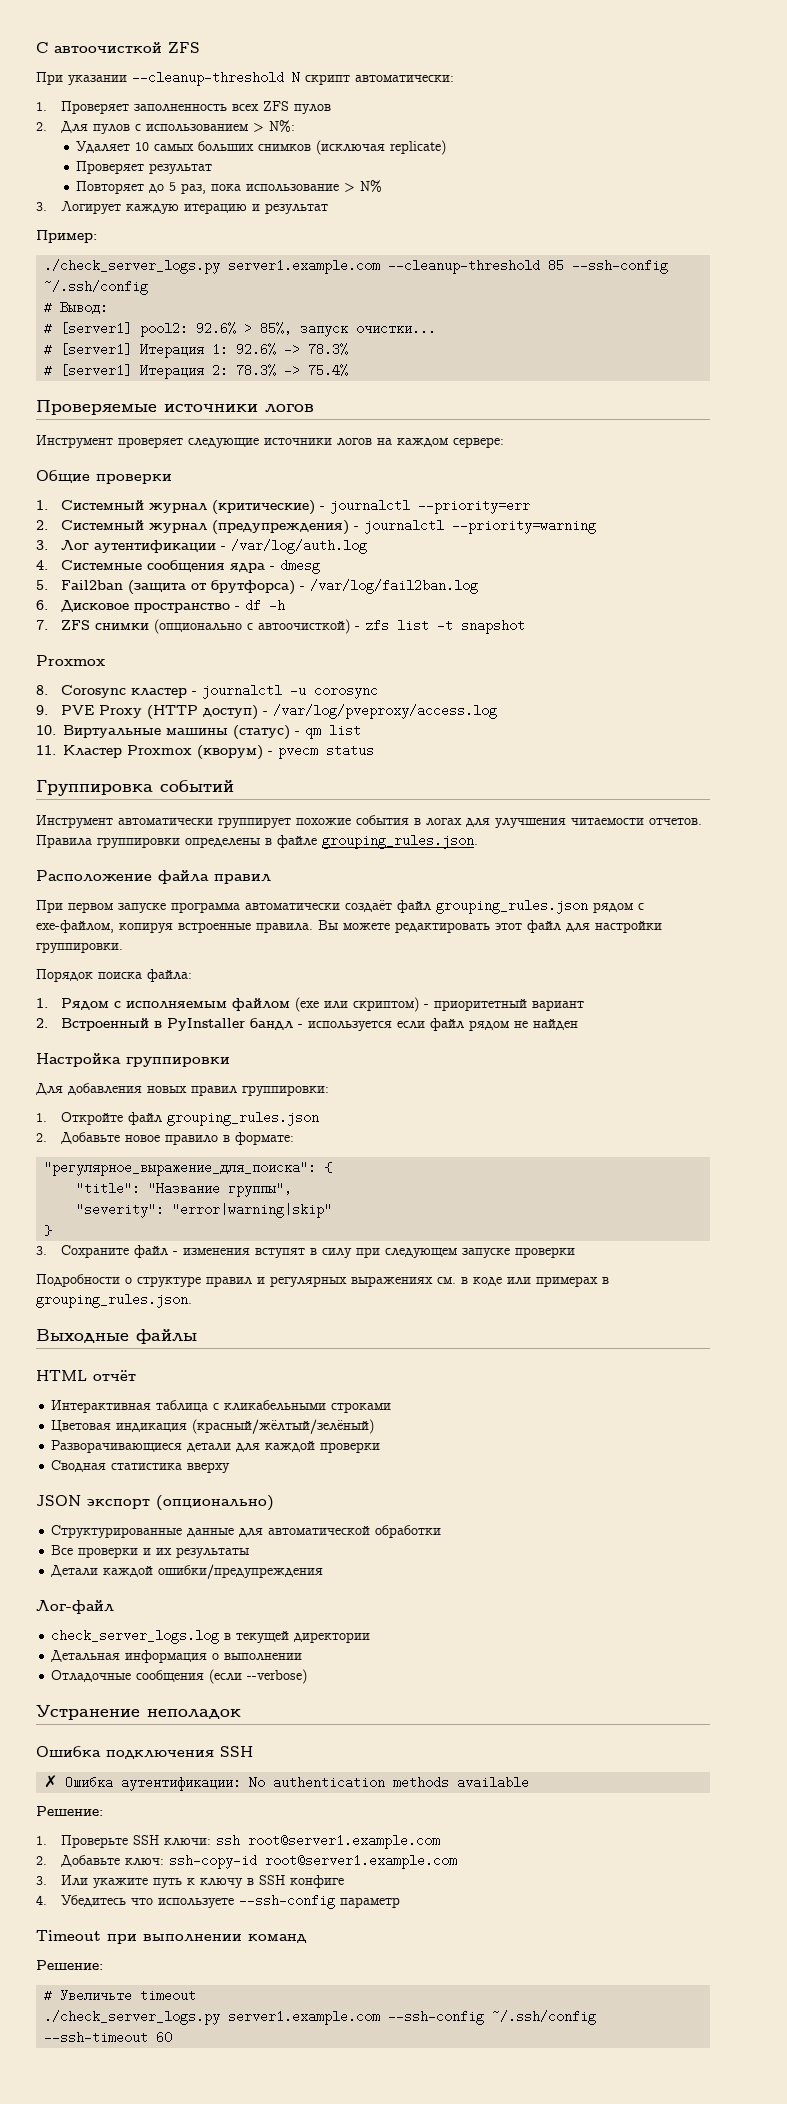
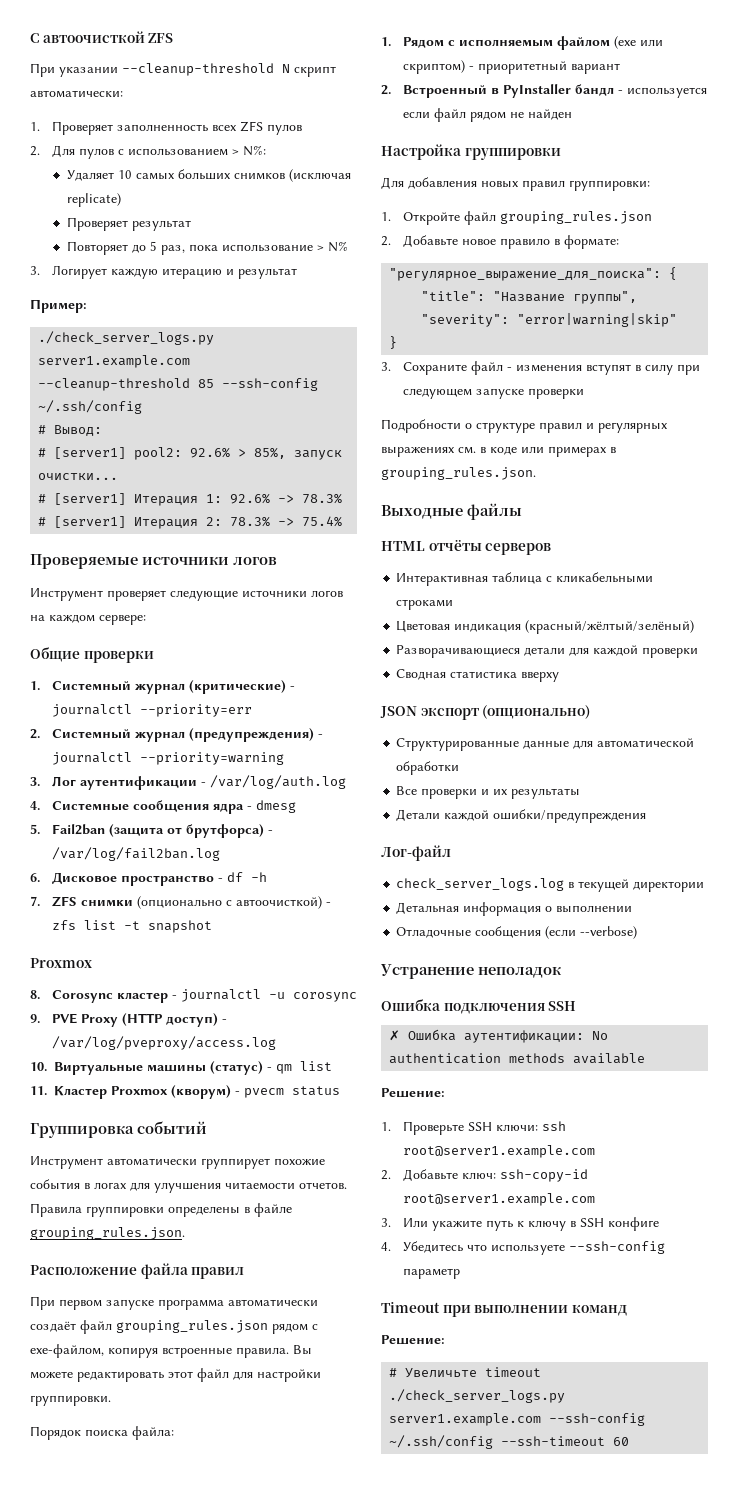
- HTML отчёт
+ HTML отчёты серверов

